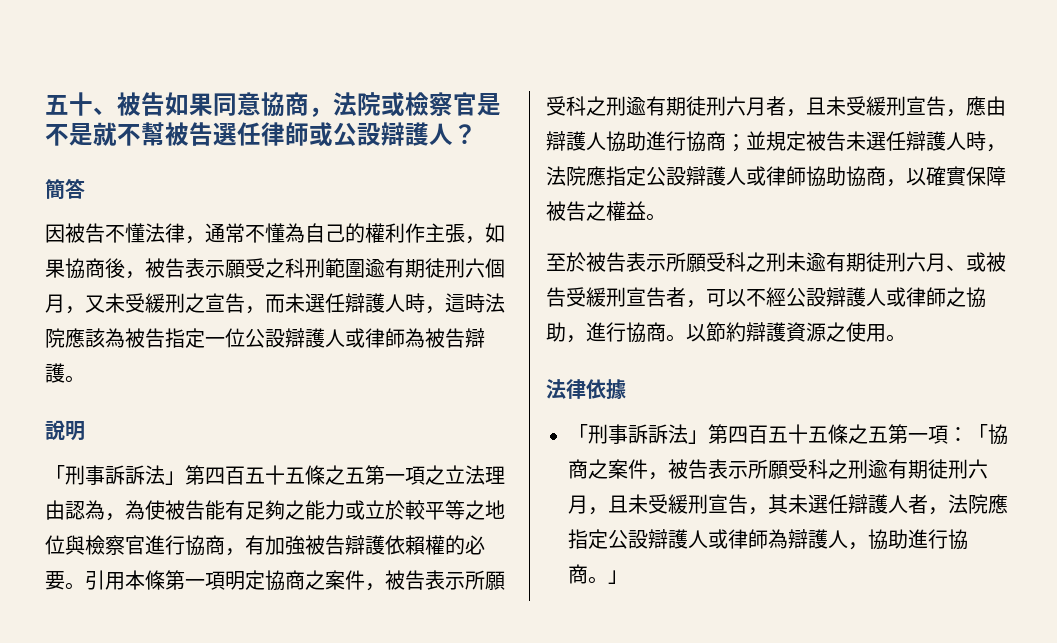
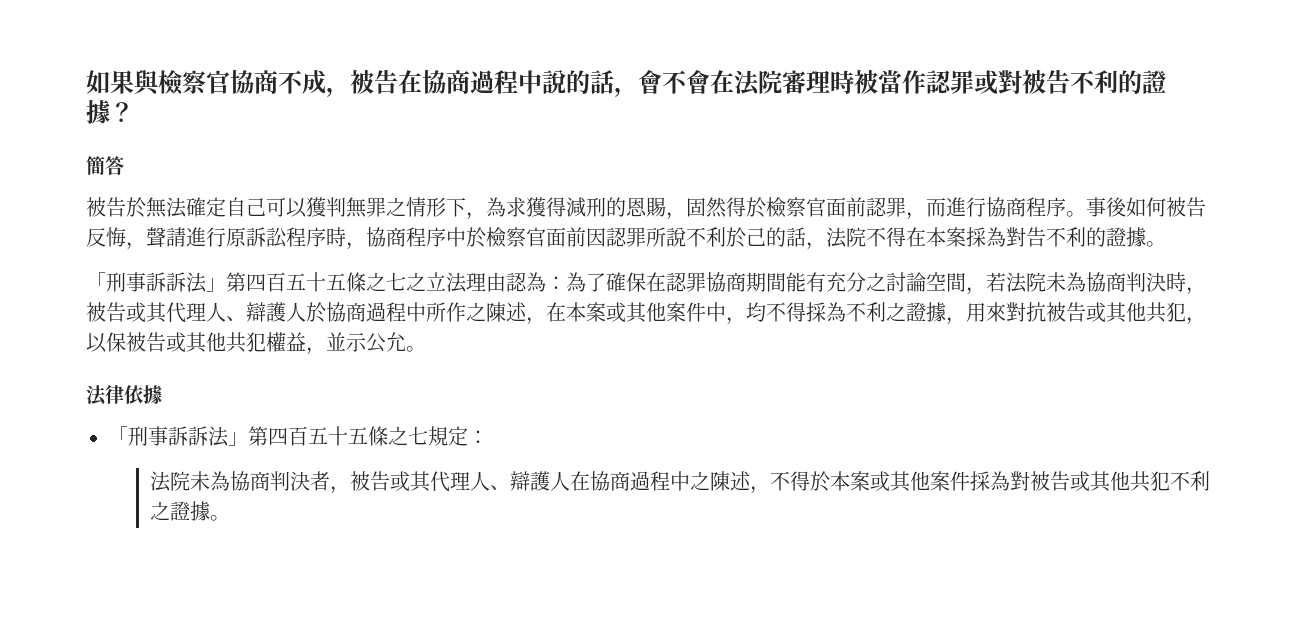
- 五十、被告如果同意協商，法院或檢察官是不是就不幫被告選任律師或公設辯護人？
+ 如果與檢察官協商不成，被告在協商過程中說的話，會不會在法院審理時被當作認罪或對被告不利的證據？
  簡答
- 因被告不懂法律，通常不懂為自己的權利作主張，如果協商後，被告表示願受之科刑範圍逾有期徒刑六個月，又未受緩刑之宣告，而未選任辯護人時，這時法院應該為被告指定一位公設辯護人或律師為被告辯護。
- 說明
- 「刑事訴訴法」第四百五十五條之五第一項之立法理由認為，為使被告能有足夠之能力或立於較平等之地位與檢察官進行協商，有加強被告辯護依賴權的必要。引用本條第一項明定協商之案件，被告表示所願受科之刑逾有期徒刑六月者，且未受緩刑宣告，應由辯護人協助進行協商；並規定被告未選任辯護人時，法院應指定公設辯護人或律師協助協商，以確實保障被告之權益。
- 至於被告表示所願受科之刑未逾有期徒刑六月、或被告受緩刑宣告者，可以不經公設辯護人或律師之協助，進行協商。以節約辯護資源之使用。
+ 被告於無法確定自己可以獲判無罪之情形下，為求獲得減刑的恩賜，固然得於檢察官面前認罪，而進行協商程序。事後如何被告反悔，聲請進行原訴訟程序時，協商程序中於檢察官面前因認罪所說不利於己的話，法院不得在本案採為對告不利的證據。
+ 「刑事訴訴法」第四百五十五條之七之立法理由認為：為了確保在認罪協商期間能有充分之討論空間，若法院未為協商判決時，被告或其代理人、辯護人於協商過程中所作之陳述，在本案或其他案件中，均不得採為不利之證據，用來對抗被告或其他共犯，以保被告或其他共犯權益，並示公允。
- 「刑事訴訴法」第四百五十五條之五第一項：「協商之案件，被告表示所願受科之刑逾有期徒刑六月，且未受緩刑宣告，其未選任辯護人者，法院應指定公設辯護人或律師為辯護人，協助進行協商。」
+ 「刑事訴訴法」第四百五十五條之七規定：
+ 法院未為協商判決者，被告或其代理人、辯護人在協商過程中之陳述，不得於本案或其他案件採為對被告或其他共犯不利之證據。

